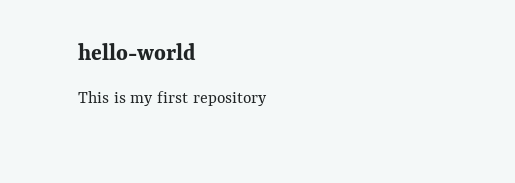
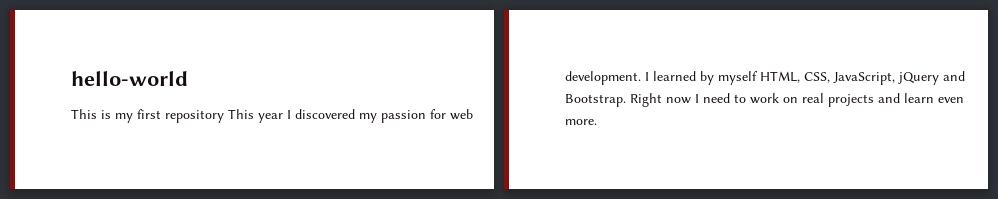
- This is my first repository
+ This is my first repository This year I discovered my passion for web development. I learned by myself HTML, CSS, JavaScript, jQuery and Bootstrap. Right now I need to work on real projects and learn even more.

